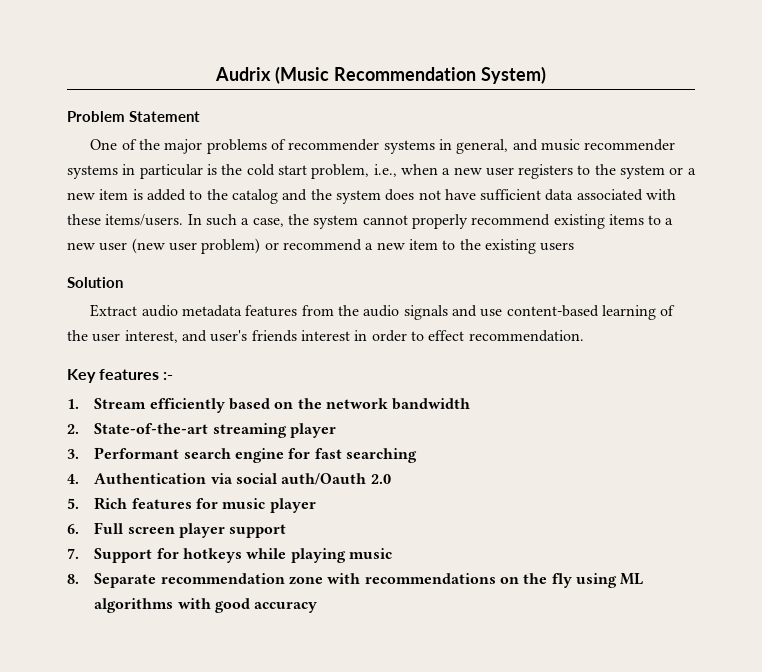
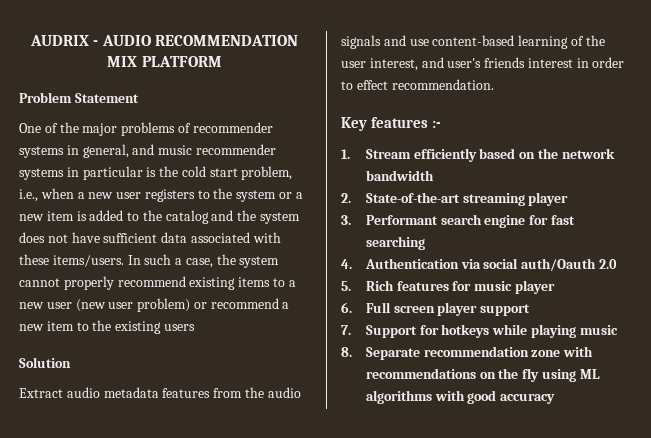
- Audrix (Music Recommendation System)
+ AUDRIX - AUDIO RECOMMENDATION MIX PLATFORM

